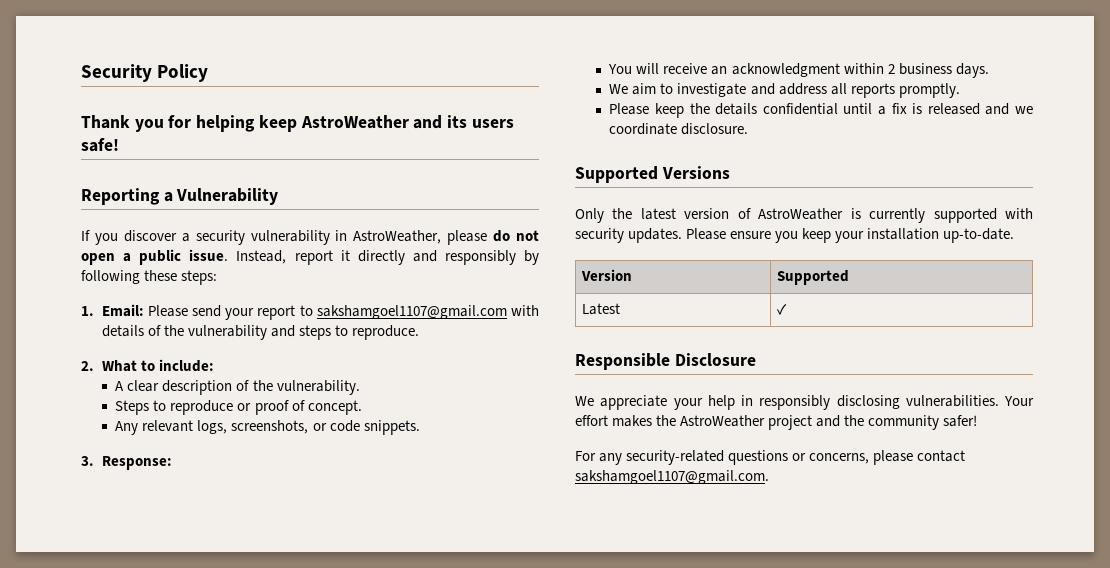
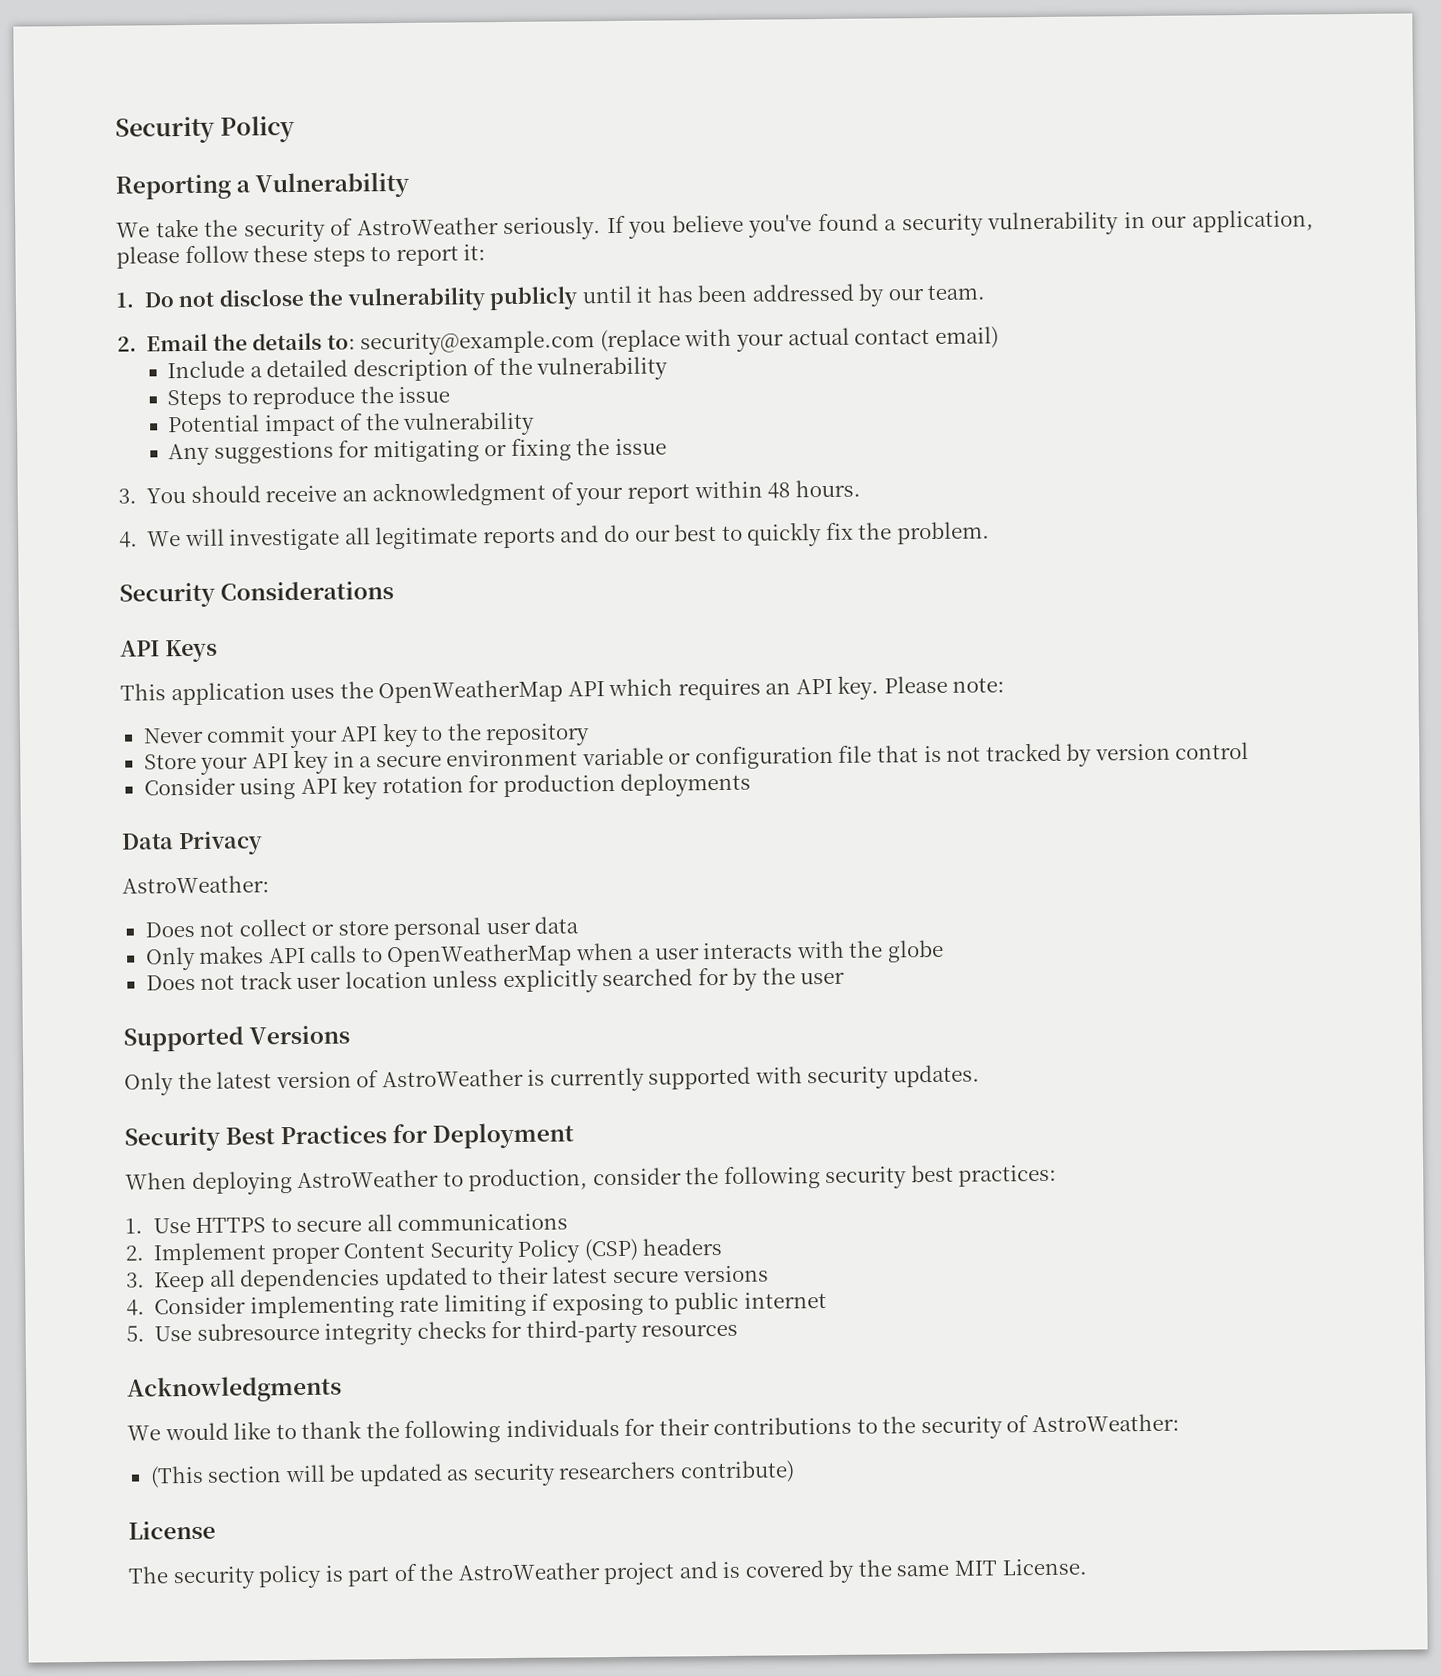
- Thank you for helping keep AstroWeather and its users safe!
  Reporting a Vulnerability
- If you discover a security vulnerability in AstroWeather, please do not open a public issue. Instead, report it directly and responsibly by following these steps:
- 1. Email: Please send your report to sakshamgoel1107@gmail.com with details of the vulnerability and steps to reproduce.
- 2. What to include:
- A clear description of the vulnerability.
- Steps to reproduce or proof of concept.
- Any relevant logs, screenshots, or code snippets.
- 3. Response:
- You will receive an acknowledgment within 2 business days.
- We aim to investigate and address all reports promptly.
- Please keep the details confidential until a fix is released and we coordinate disclosure.
+ We take the security of AstroWeather seriously. If you believe you've found a security vulnerability in our application, please follow these steps to report it:
+ 1. Do not disclose the vulnerability publicly until it has been addressed by our team.
+ 2. Email the details to: security@example.com (replace with your actual contact email)
+ Include a detailed description of the vulnerability
+ Steps to reproduce the issue
+ Potential impact of the vulnerability
+ Any suggestions for mitigating or fixing the issue
+ 3. You should receive an acknowledgment of your report within 48 hours.
+ 4. We will investigate all legitimate reports and do our best to quickly fix the problem.
+ Security Considerations
+ API Keys
+ This application uses the OpenWeatherMap API which requires an API key. Please note:
+ Never commit your API key to the repository
+ Store your API key in a secure environment variable or configuration file that is not tracked by version control
+ Consider using API key rotation for production deployments
+ Data Privacy
+ AstroWeather:
+ Does not collect or store personal user data
+ Only makes API calls to OpenWeatherMap when a user interacts with the globe
+ Does not track user location unless explicitly searched for by the user
- Only the latest version of AstroWeather is currently supported with security updates. Please ensure you keep your installation up-to-date.
- Version | Supported
- Latest | ✓
- Responsible Disclosure
- We appreciate your help in responsibly disclosing vulnerabilities. Your effort makes the AstroWeather project and the community safer!
- For any security-related questions or concerns, please contact sakshamgoel1107@gmail.com.
+ Only the latest version of AstroWeather is currently supported with security updates.
+ Security Best Practices for Deployment
+ When deploying AstroWeather to production, consider the following security best practices:
+ 1. Use HTTPS to secure all communications
+ 2. Implement proper Content Security Policy (CSP) headers
+ 3. Keep all dependencies updated to their latest secure versions
+ 4. Consider implementing rate limiting if exposing to public internet
+ 5. Use subresource integrity checks for third-party resources
+ Acknowledgments
+ We would like to thank the following individuals for their contributions to the security of AstroWeather:
+ (This section will be updated as security researchers contribute)
+ License
+ The security policy is part of the AstroWeather project and is covered by the same MIT License.

